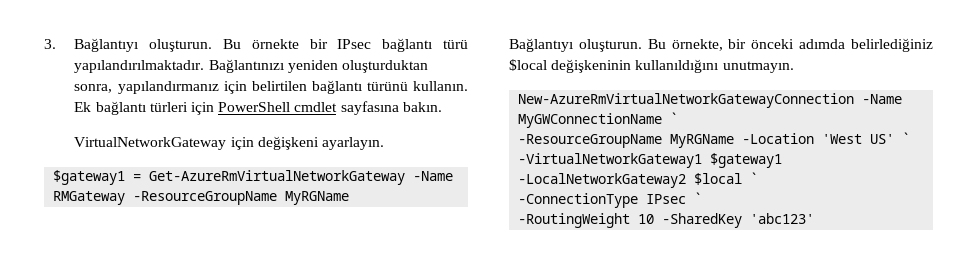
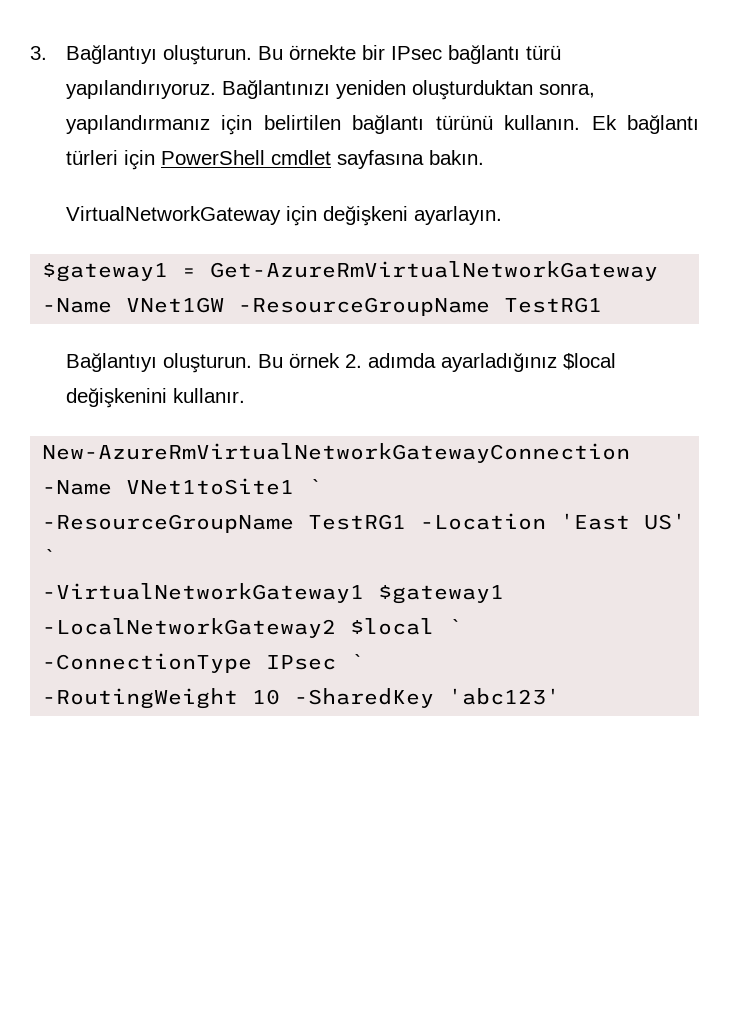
- Bu örnekte bir IPsec bağlantı türü yapılandırılmaktadır.
+ Bu örnekte bir IPsec bağlantı türü yapılandırıyoruz.
- $gateway1 = Get-AzureRmVirtualNetworkGateway -Name RMGateway -ResourceGroupName MyRGName
- Bağlantıyı oluşturun. Bu örnekte, bir önceki adımda belirlediğiniz $local değişkeninin kullanıldığını unutmayın.
+ $gateway1 = Get-AzureRmVirtualNetworkGateway -Name VNet1GW -ResourceGroupName TestRG1
+ Bağlantıyı oluşturun. Bu örnek 2. adımda ayarladığınız $local değişkenini kullanır.
- New-AzureRmVirtualNetworkGatewayConnection -Name MyGWConnectionName `
+ New-AzureRmVirtualNetworkGatewayConnection -Name VNet1toSite1 `
- -ResourceGroupName MyRGName -Location 'West US' `
+ -ResourceGroupName TestRG1 -Location 'East US' `

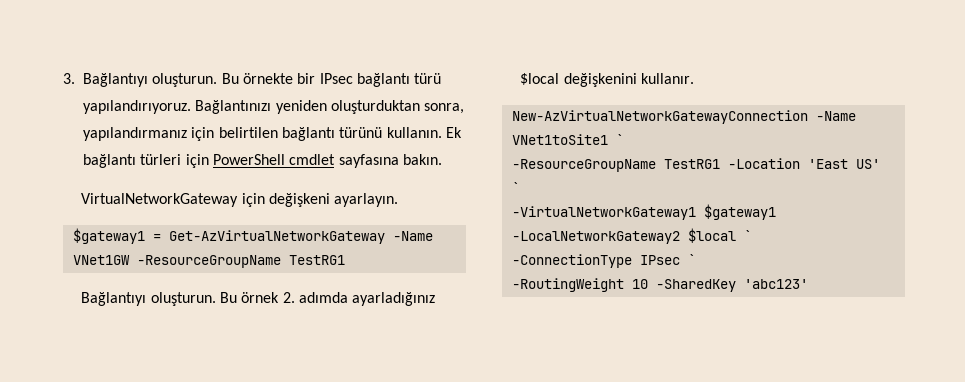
- $gateway1 = Get-AzureRmVirtualNetworkGateway -Name VNet1GW -ResourceGroupName TestRG1
+ $gateway1 = Get-AzVirtualNetworkGateway -Name VNet1GW -ResourceGroupName TestRG1
- New-AzureRmVirtualNetworkGatewayConnection -Name VNet1toSite1 `
+ New-AzVirtualNetworkGatewayConnection -Name VNet1toSite1 `

